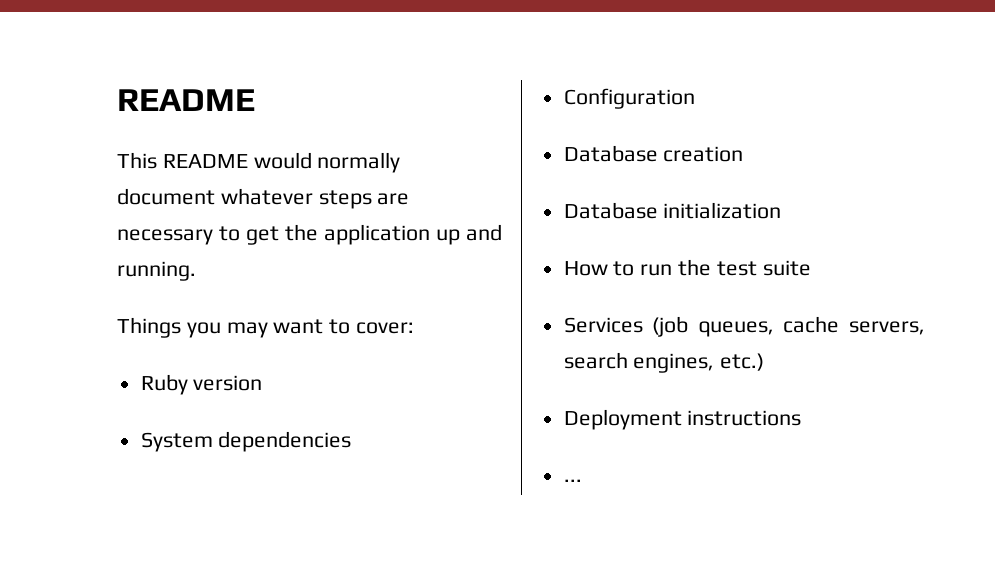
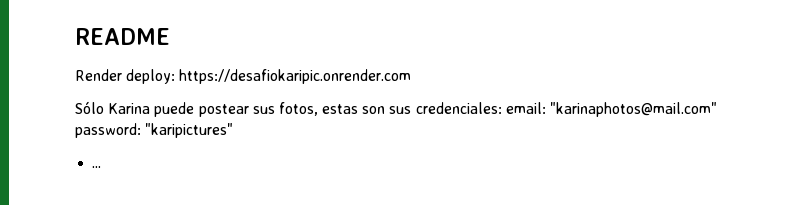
- This README would normally document whatever steps are necessary to get the application up and running.
- Things you may want to cover:
- Ruby version
- System dependencies
- Configuration
- Database creation
- Database initialization
- How to run the test suite
- Services (job queues, cache servers, search engines, etc.)
- Deployment instructions
+ Render deploy: https://desafiokaripic.onrender.com
+ Sólo Karina puede postear sus fotos, estas son sus credenciales: email: "karinaphotos@mail.com" password: "karipictures"

